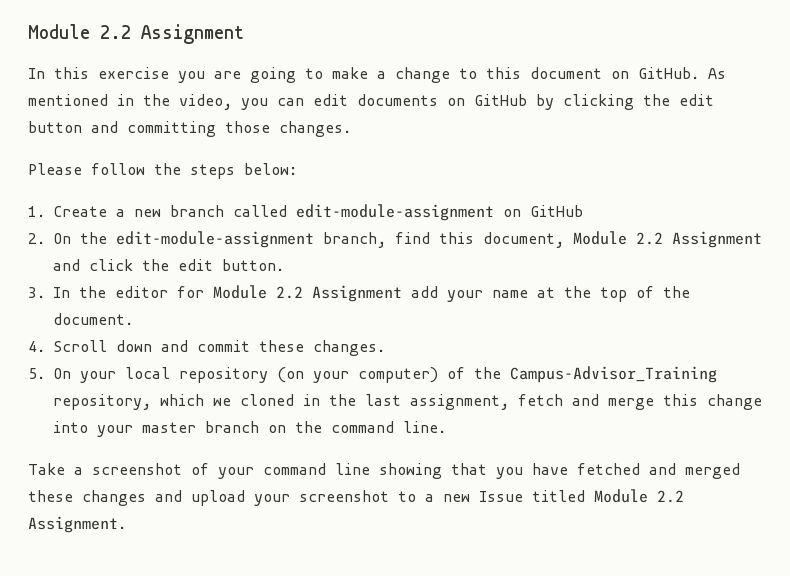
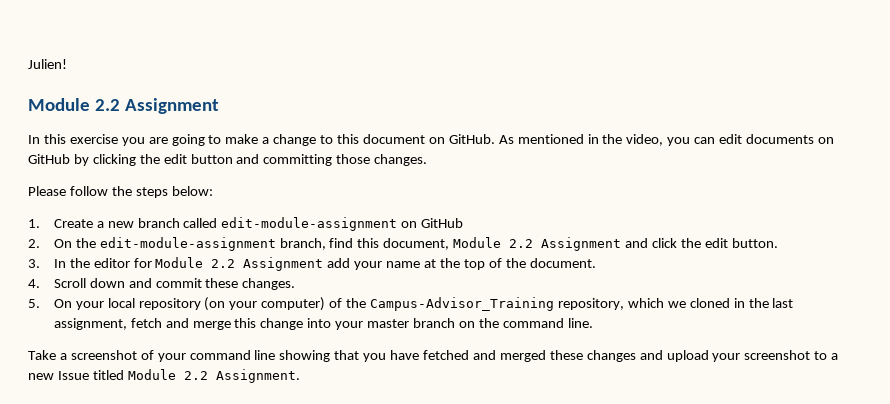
+ Julien!

